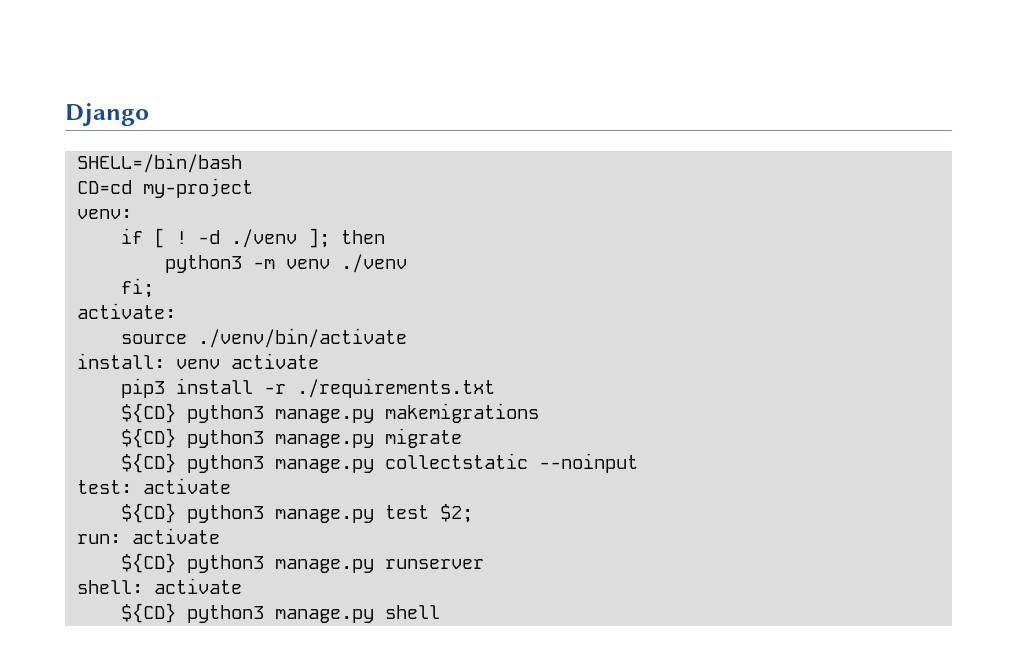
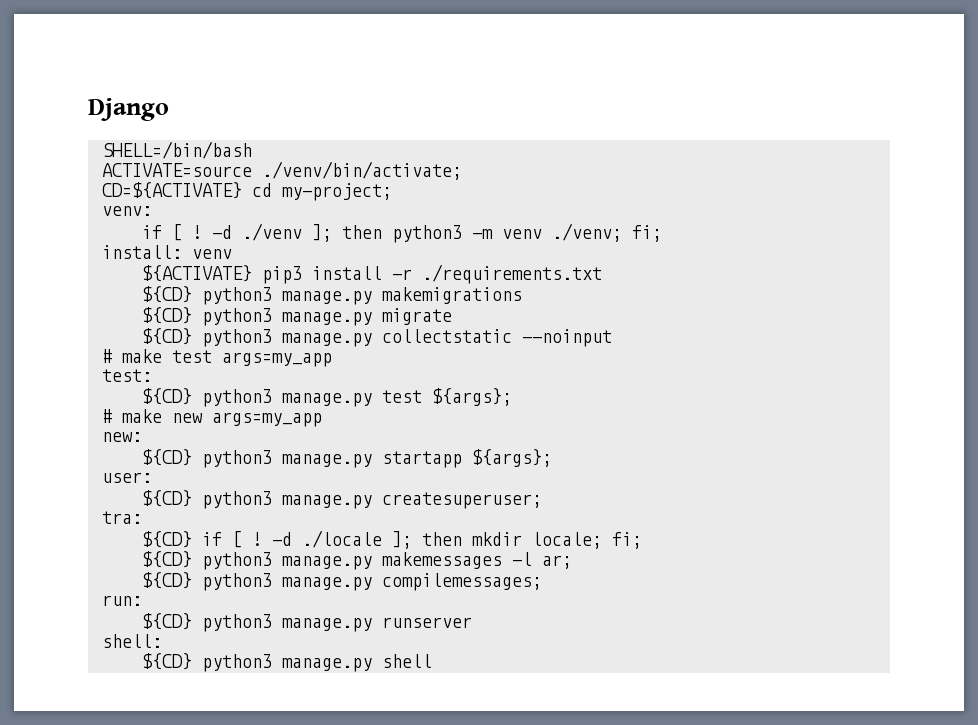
- CD=cd my-project
+ ACTIVATE=source ./venv/bin/activate;
+ CD=${ACTIVATE} cd my-project;
- -d ./venv ]; then
- python3 -m venv ./venv
- fi;
- activate:
- source ./venv/bin/activate
+ -d ./venv ]; then python3 -m venv ./venv; fi;
- install: venv activate
- pip3 install -r ./requirements.txt
+ install: venv
+ ${ACTIVATE} pip3 install -r ./requirements.txt
+ # make test args=my_app
- test: activate
+ test:
- ${CD} python3 manage.py test $2;
+ ${CD} python3 manage.py test ${args};
+ # make new args=my_app
+ new:
+ ${CD} python3 manage.py startapp ${args};
+ user:
+ ${CD} python3 manage.py createsuperuser;
+ tra:
+ ${CD} if [ ! -d ./locale ]; then mkdir locale; fi;
+ ${CD} python3 manage.py makemessages -l ar;
+ ${CD} python3 manage.py compilemessages;
- run: activate
+ run:
- shell: activate
+ shell:

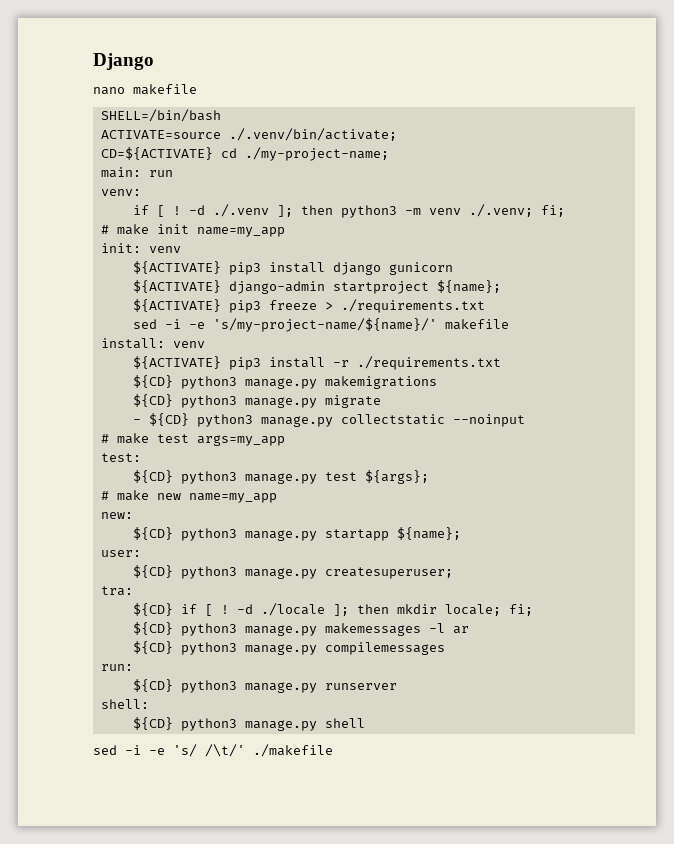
+ nano makefile
- ACTIVATE=source ./venv/bin/activate;
+ ACTIVATE=source ./.venv/bin/activate;
- CD=${ACTIVATE} cd my-project;
+ CD=${ACTIVATE} cd ./my-project-name;
+ main: run
- -d ./venv ]; then python3 -m venv ./venv; fi;
+ -d ./.venv ]; then python3 -m venv ./.venv; fi;
+ # make init name=my_app
+ init: venv
+ ${ACTIVATE} pip3 install django gunicorn
+ ${ACTIVATE} django-admin startproject ${name};
+ ${ACTIVATE} pip3 freeze > ./requirements.txt
+ sed -i -e 's/my-project-name/${name}/' makefile
- ${CD} python3 manage.py collectstatic --noinput
+ - ${CD} python3 manage.py collectstatic --noinput
- # make new args=my_app
+ # make new name=my_app
- ${CD} python3 manage.py startapp ${args};
+ ${CD} python3 manage.py startapp ${name};
- ${CD} python3 manage.py makemessages -l ar;
- ${CD} python3 manage.py compilemessages;
+ ${CD} python3 manage.py makemessages -l ar
+ ${CD} python3 manage.py compilemessages
+ sed -i -e 's/ /\t/' ./makefile

